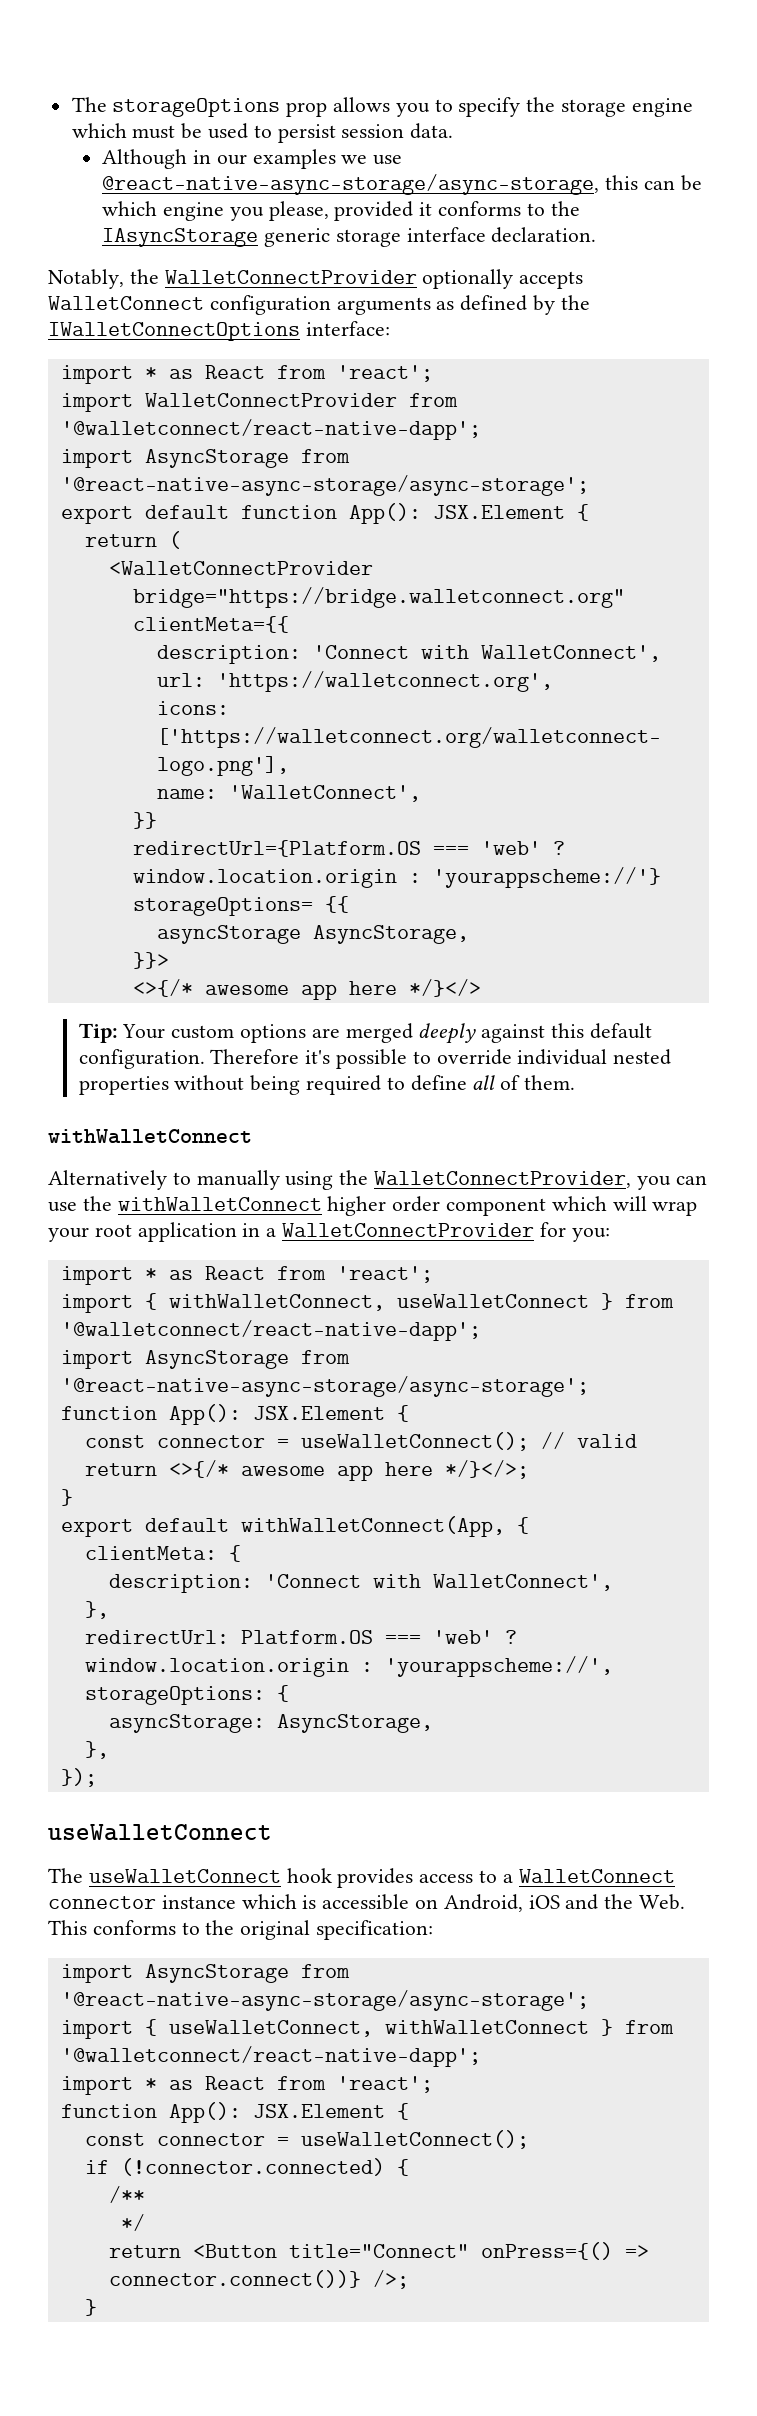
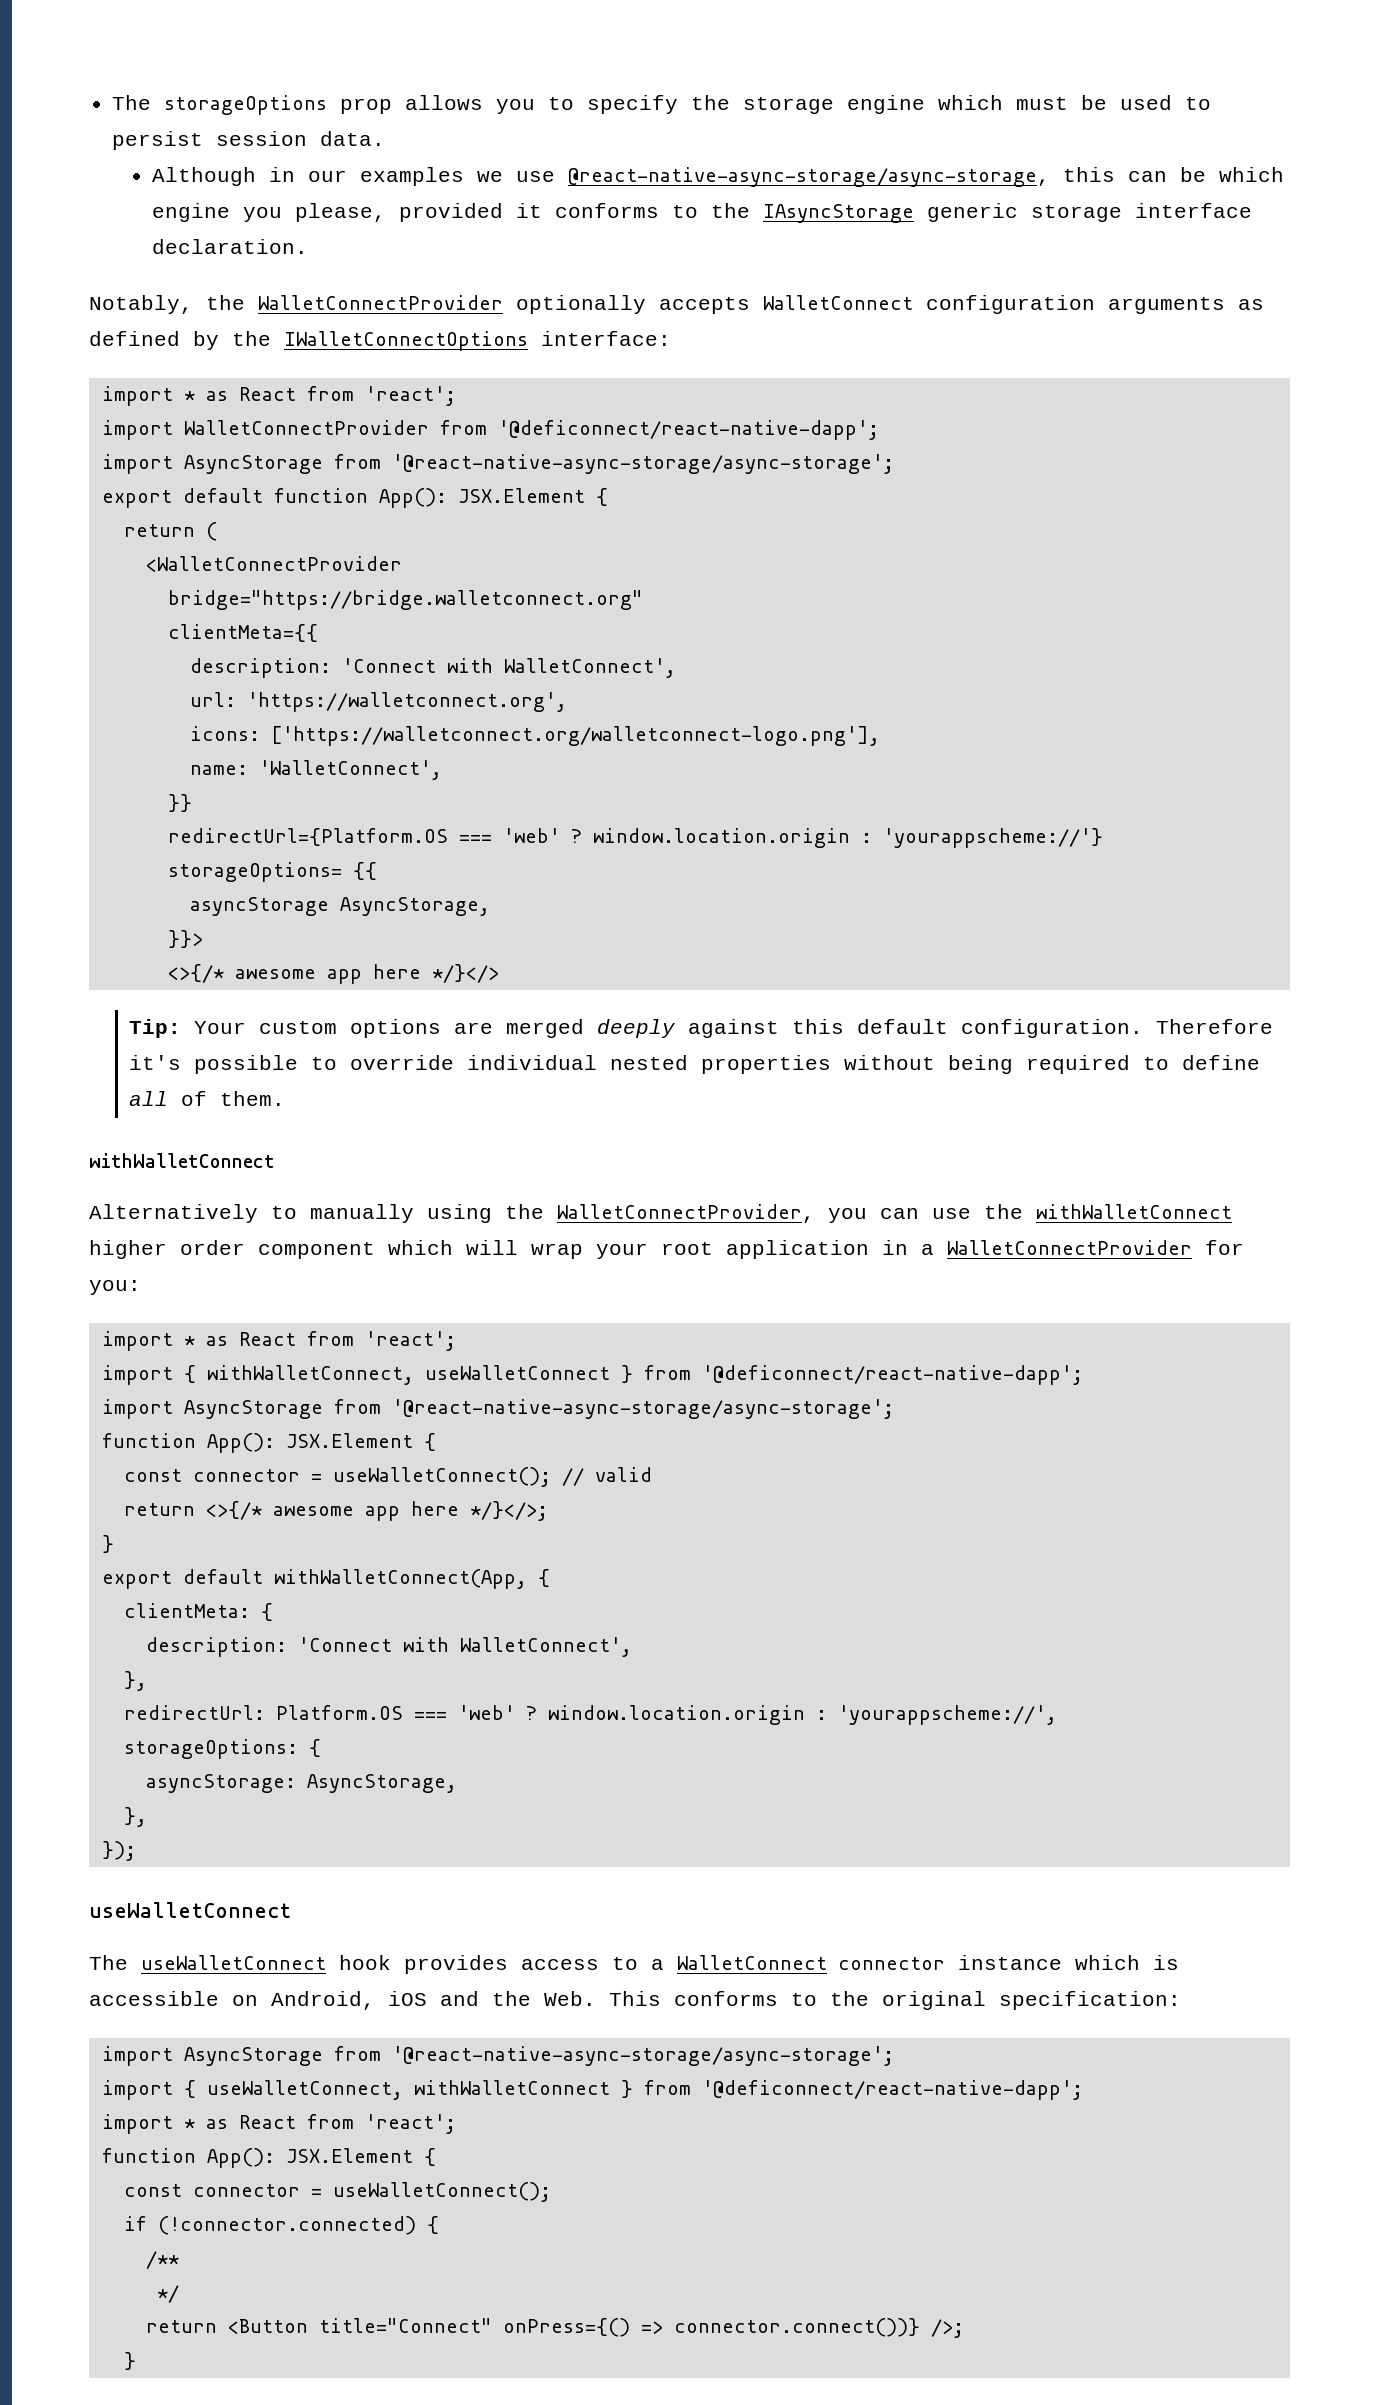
- import WalletConnectProvider from '@walletconnect/react-native-dapp';
+ import WalletConnectProvider from '@deficonnect/react-native-dapp';
- import { withWalletConnect, useWalletConnect } from '@walletconnect/react-native-dapp';
+ import { withWalletConnect, useWalletConnect } from '@deficonnect/react-native-dapp';
- import { useWalletConnect, withWalletConnect } from '@walletconnect/react-native-dapp';
+ import { useWalletConnect, withWalletConnect } from '@deficonnect/react-native-dapp';

